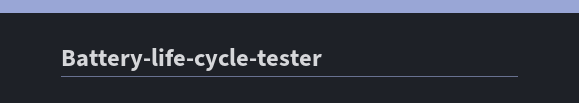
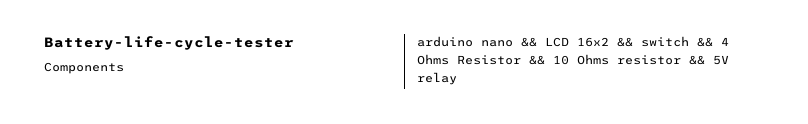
+ Components
+ arduino nano && LCD 16x2 && switch && 4 Ohms Resistor && 10 Ohms resistor && 5V relay

